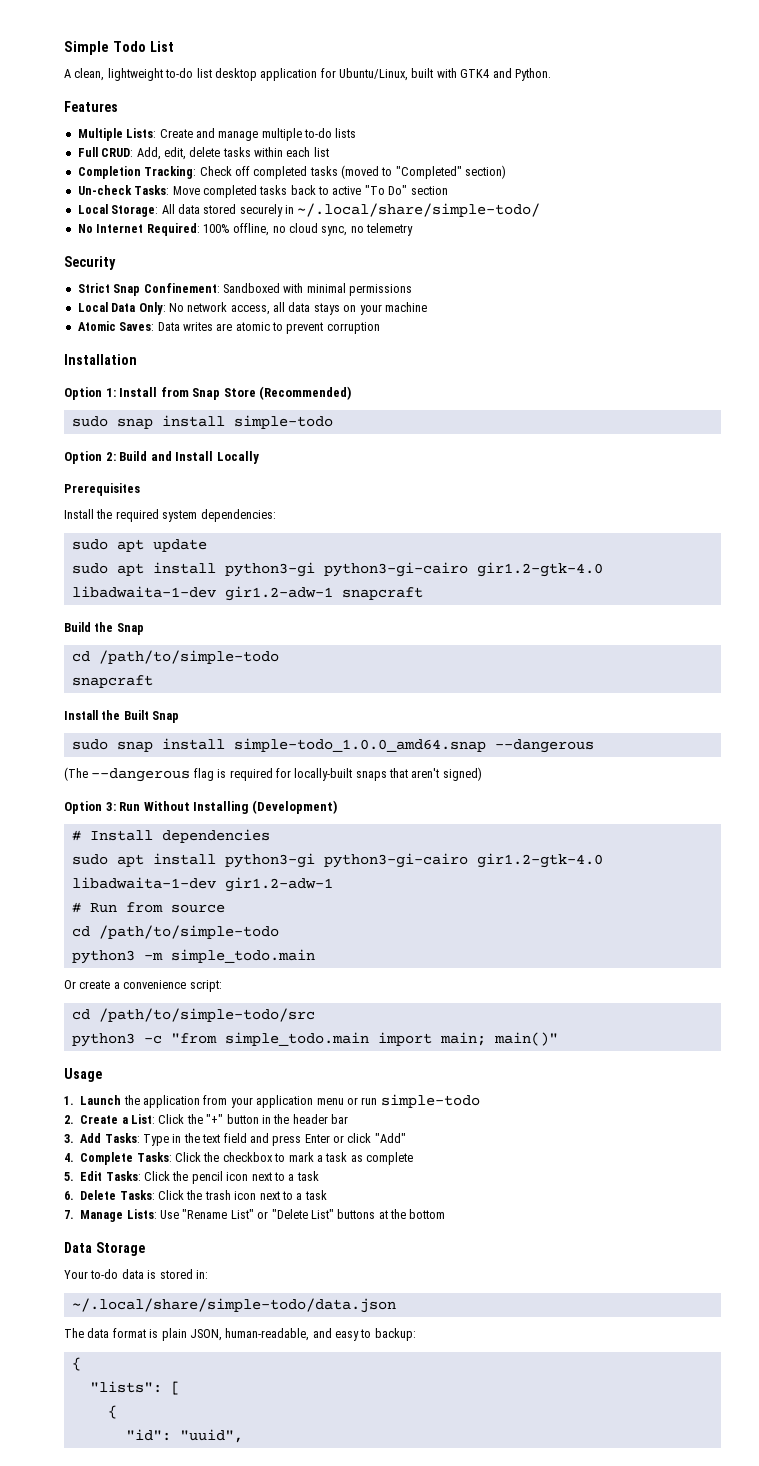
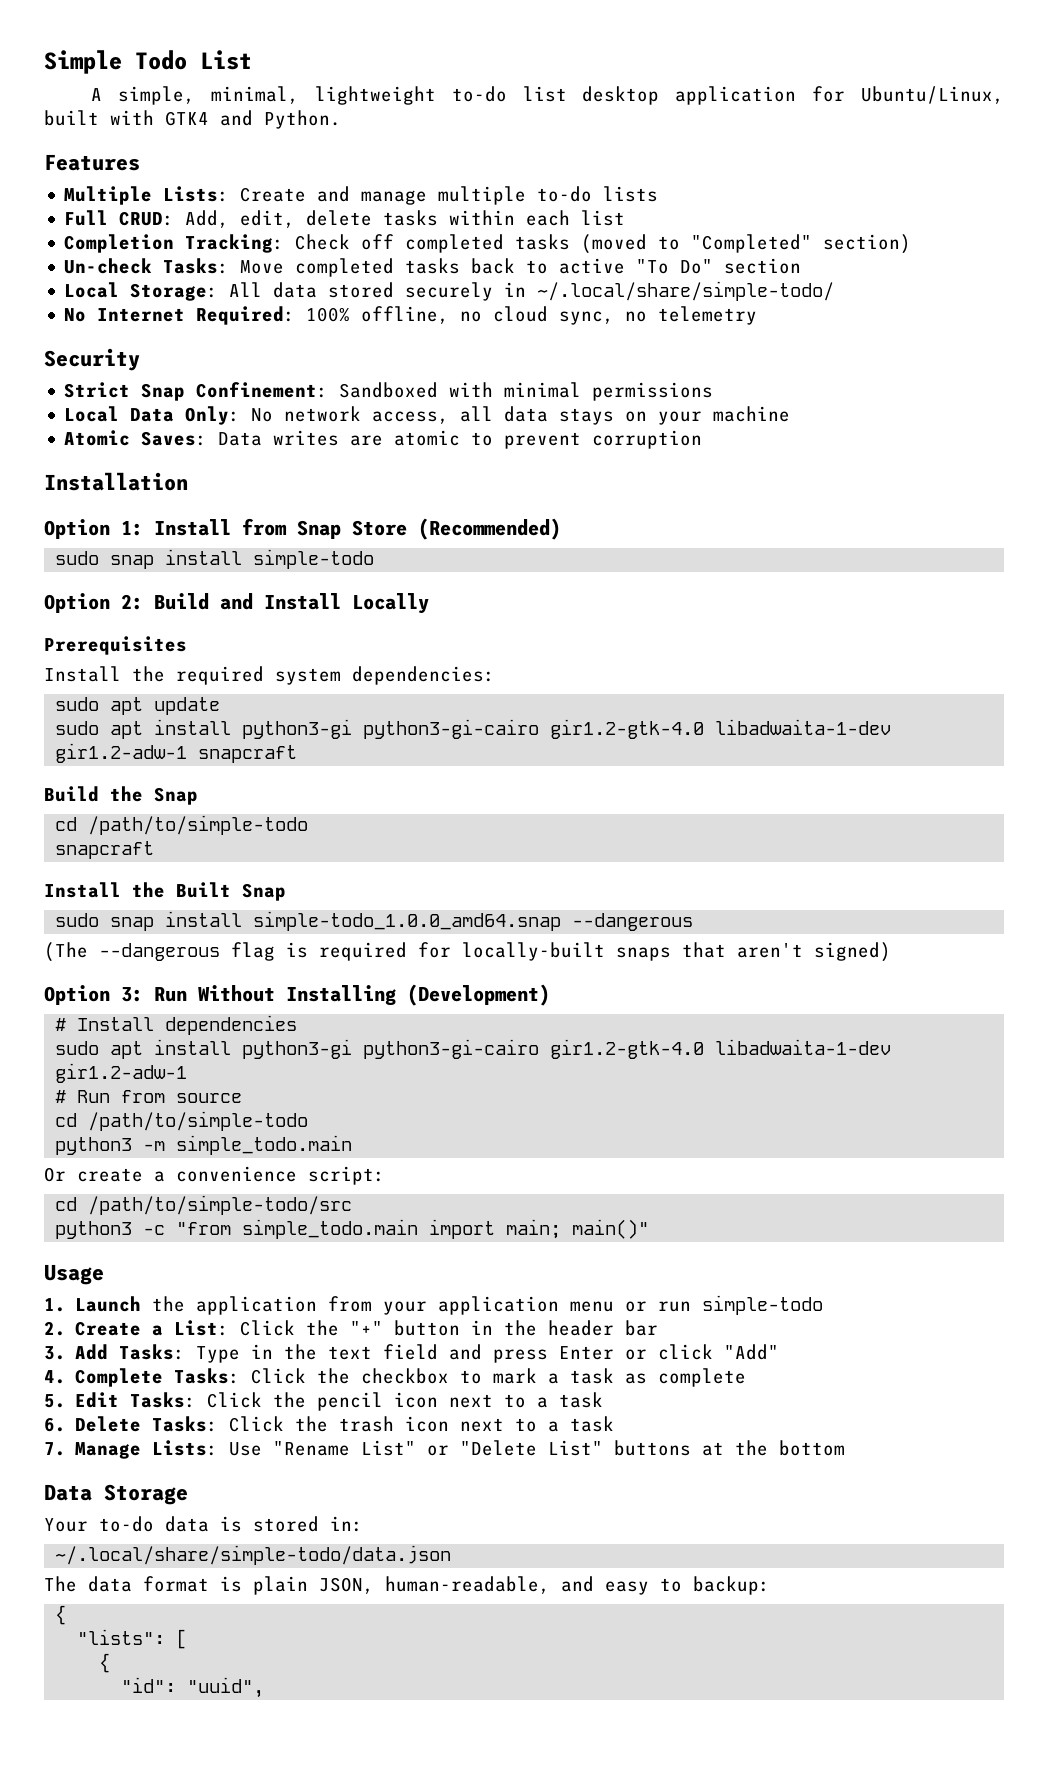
- A clean, lightweight to-do list desktop application for Ubuntu/Linux, built with GTK4 and Python.
+ A simple, minimal, lightweight to-do list desktop application for Ubuntu/Linux, built with GTK4 and Python.

